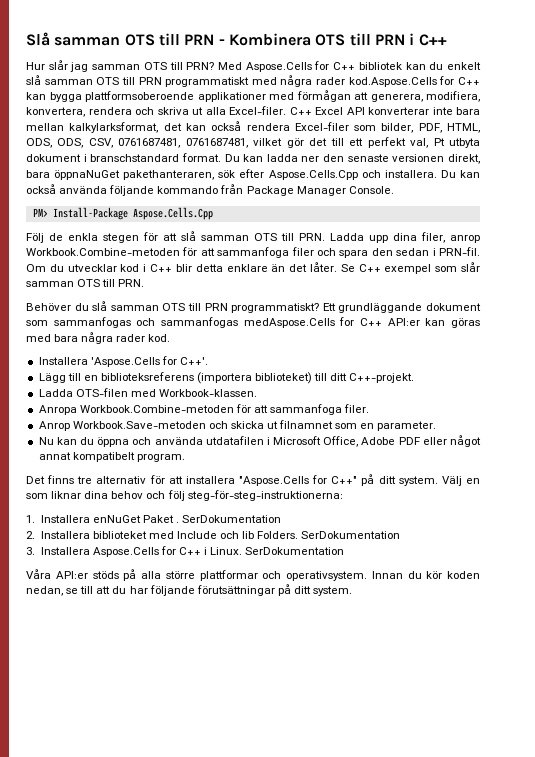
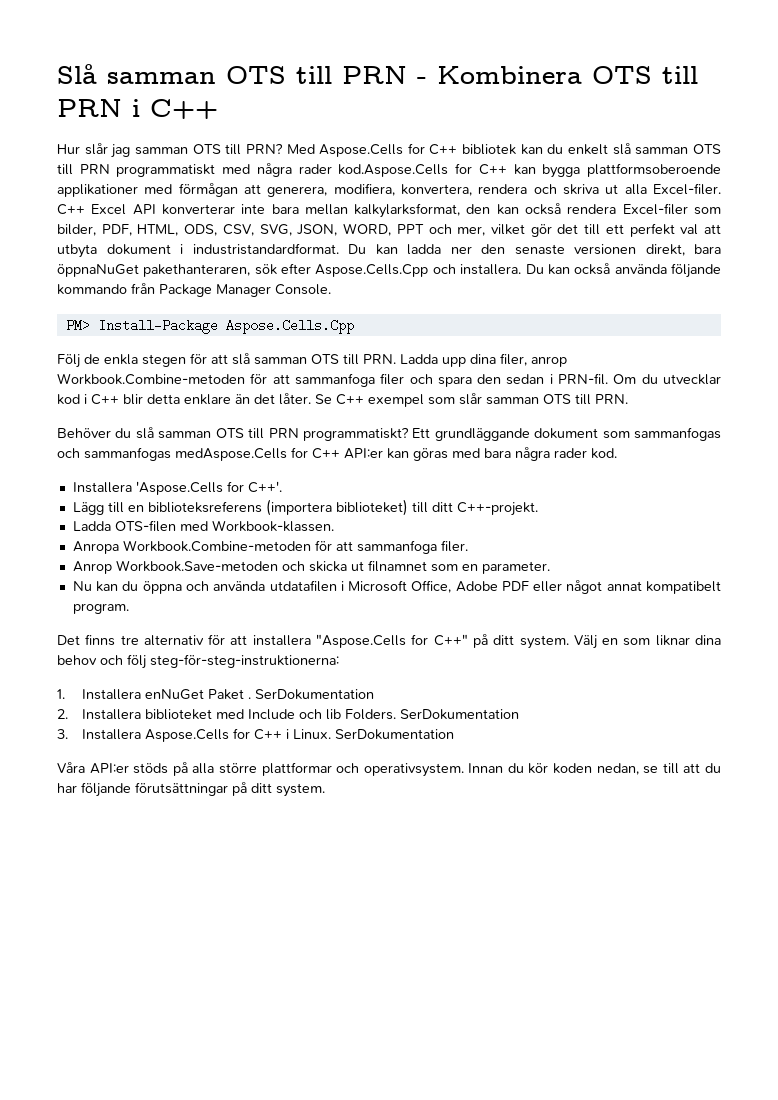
- C++ Excel API konverterar inte bara mellan kalkylarksformat, det kan också rendera Excel-filer som bilder, PDF, HTML, ODS, ODS, CSV, 0761687481, 0761687481, vilket gör det till ett perfekt val, Pt utbyta dokument i branschstandard format.
+ C++ Excel API konverterar inte bara mellan kalkylarksformat, den kan också rendera Excel-filer som bilder, PDF, HTML, ODS, CSV, SVG, JSON, WORD, PPT och mer, vilket gör det till ett perfekt val att utbyta dokument i industristandardformat.

